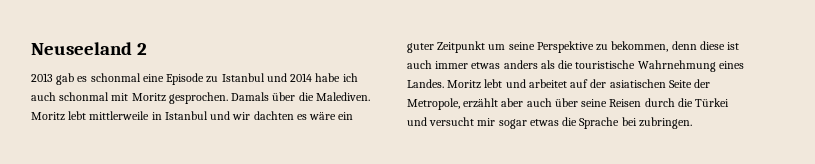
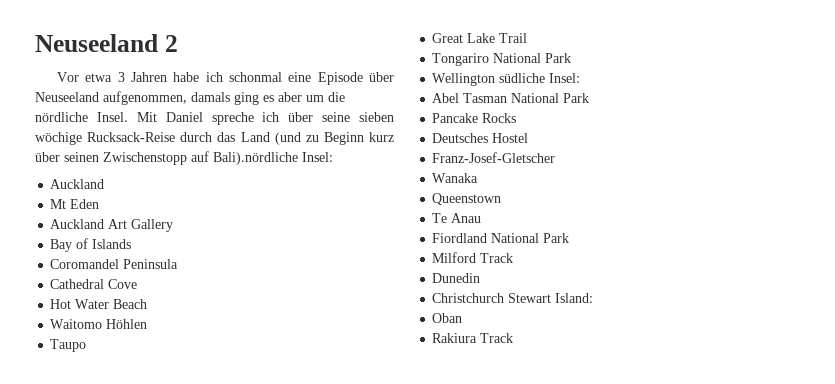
- 2013 gab es schonmal eine Episode zu Istanbul und 2014 habe ich auch schonmal mit Moritz gesprochen. Damals über die Malediven. Moritz lebt mittlerweile in Istanbul und wir dachten es wäre ein guter Zeitpunkt um seine Perspektive zu bekommen, denn diese ist auch immer etwas anders als die touristische Wahrnehmung eines Landes. Moritz lebt und arbeitet auf der asiatischen Seite der Metropole, erzählt aber auch über seine Reisen durch die Türkei und versucht mir sogar etwas die Sprache bei zubringen.
+ Vor etwa 3 Jahren habe ich schonmal eine Episode über Neuseeland aufgenommen, damals ging es aber um die nördliche Insel. Mit Daniel spreche ich über seine sieben wöchige Rucksack-Reise durch das Land (und zu Beginn kurz über seinen Zwischenstopp auf Bali).nördliche Insel:
+ Auckland
+ Mt Eden
+ Auckland Art Gallery
+ Bay of Islands
+ Coromandel Peninsula
+ Cathedral Cove
+ Hot Water Beach
+ Waitomo Höhlen
+ Taupo
+ Great Lake Trail
+ Tongariro National Park
+ Wellington südliche Insel:
+ Abel Tasman National Park
+ Pancake Rocks
+ Deutsches Hostel
+ Franz-Josef-Gletscher
+ Wanaka
+ Queenstown
+ Te Anau
+ Fiordland National Park
+ Milford Track
+ Dunedin
+ Christchurch Stewart Island:
+ Oban
+ Rakiura Track

